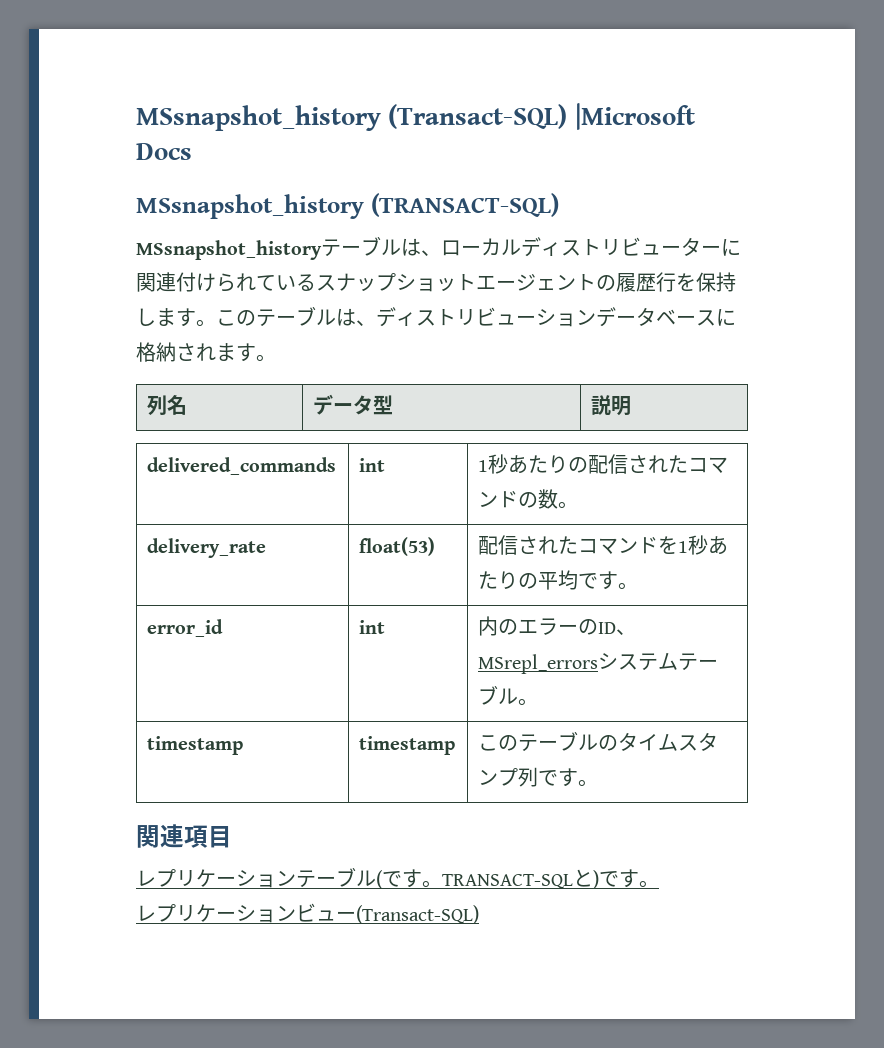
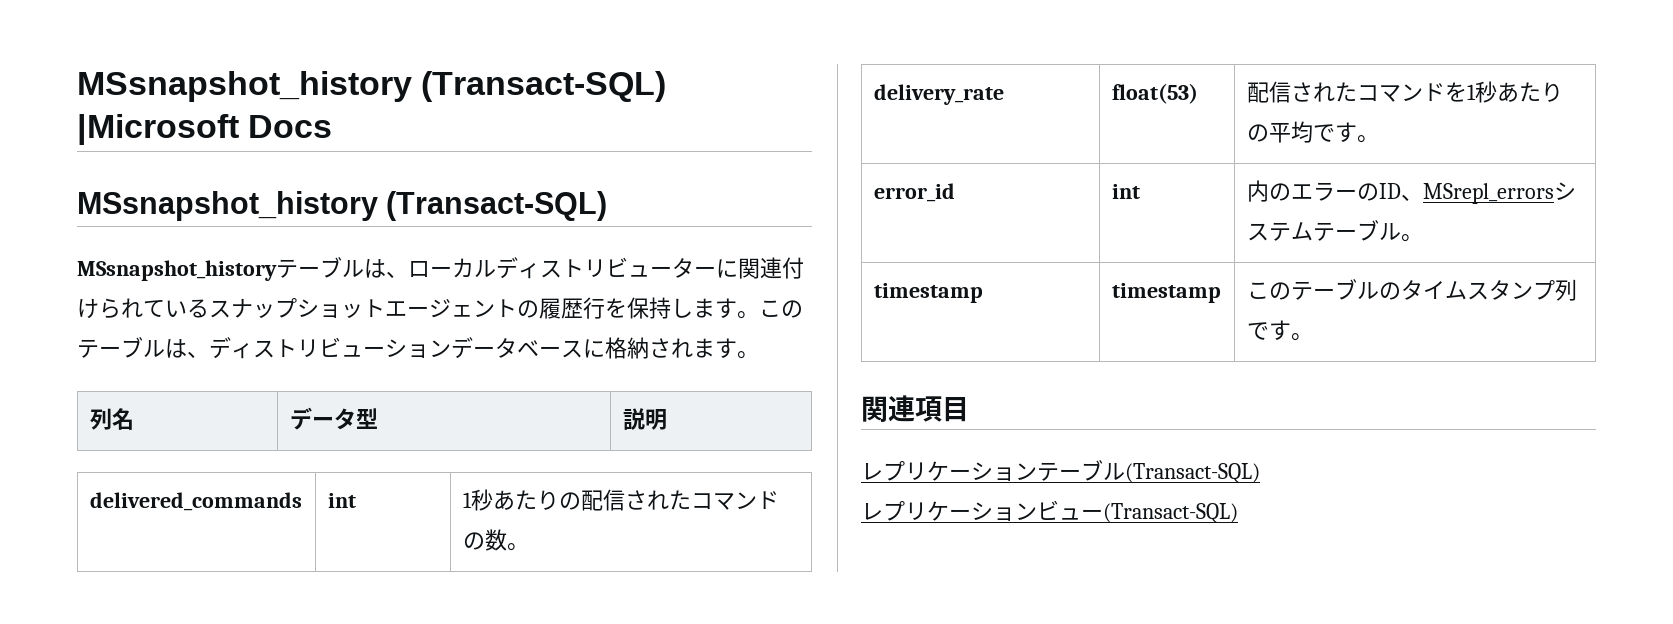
  MSsnapshot_history (Transact-SQL) |Microsoft Docs
- MSsnapshot_history (TRANSACT-SQL)
+ MSsnapshot_history (Transact-SQL)
- レプリケーションテーブル(です。TRANSACT-SQLと)です。
+ レプリケーションテーブル(Transact-SQL)

